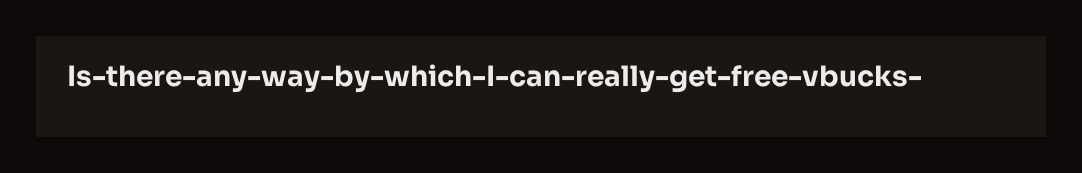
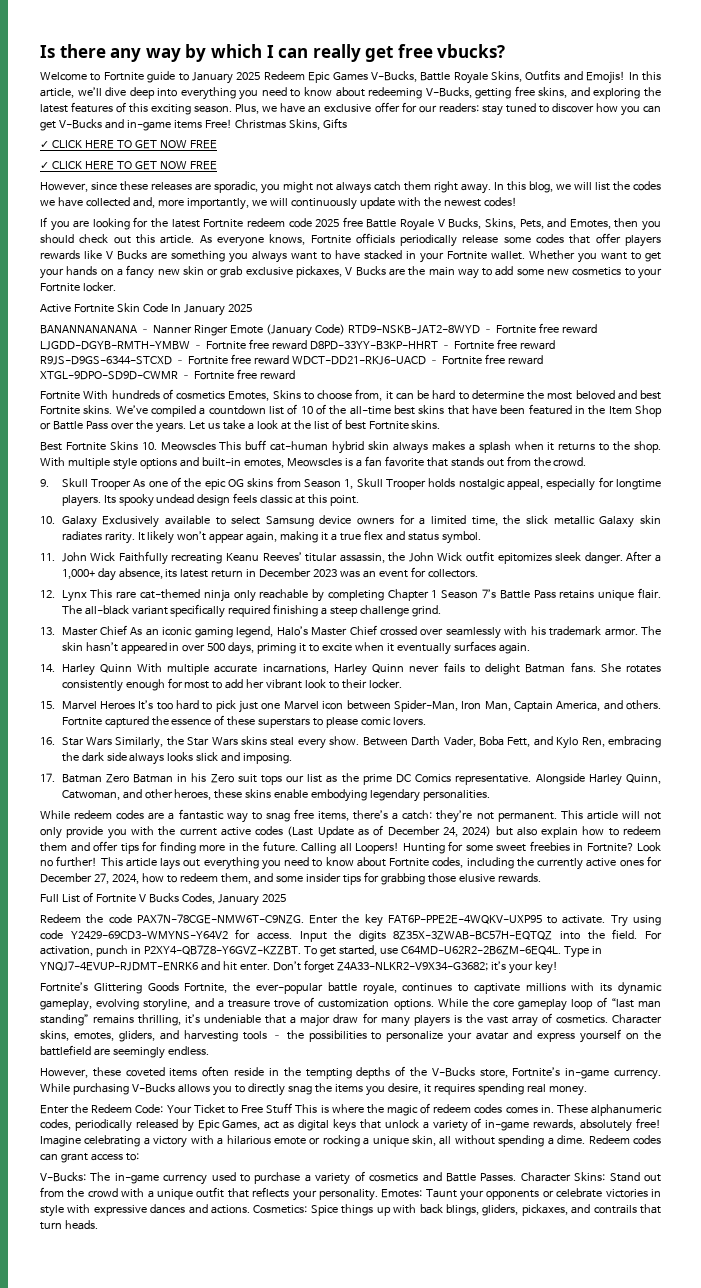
- Is-there-any-way-by-which-I-can-really-get-free-vbucks-
+ Is there any way by which I can really get free vbucks?
+ Welcome to Fortnite guide to January 2025 Redeem Epic Games V-Bucks, Battle Royale Skins, Outfits and Emojis! In this article, we’ll dive deep into everything you need to know about redeeming V-Bucks, getting free skins, and exploring the latest features of this exciting season. Plus, we have an exclusive offer for our readers: stay tuned to discover how you can get V-Bucks and in-game items Free! Christmas Skins, Gifts
+ ✓ CLICK HERE TO GET NOW FREE
+ ✓ CLICK HERE TO GET NOW FREE
+ However, since these releases are sporadic, you might not always catch them right away. In this blog, we will list the codes we have collected and, more importantly, we will continuously update with the newest codes!
+ If you are looking for the latest Fortnite redeem code 2025 free Battle Royale V Bucks, Skins, Pets, and Emotes, then you should check out this article. As everyone knows, Fortnite officials periodically release some codes that offer players rewards like V Bucks are something you always want to have stacked in your Fortnite wallet. Whether you want to get your hands on a fancy new skin or grab exclusive pickaxes, V Bucks are the main way to add some new cosmetics to your Fortnite locker.
+ Active Fortnite Skin Code In January 2025
+ BANANNANANANA – Nanner Ringer Emote (January Code) RTD9-NSKB-JAT2-8WYD – Fortnite free reward LJGDD-DGYB-RMTH-YMBW – Fortnite free reward D8PD-33YY-B3KP-HHRT – Fortnite free reward R9JS-D9GS-6344-STCXD – Fortnite free reward WDCT-DD21-RKJ6-UACD – Fortnite free reward XTGL-9DPO-SD9D-CWMR – Fortnite free reward
+ Fortnite With hundreds of cosmetics Emotes, Skins to choose from, it can be hard to determine the most beloved and best Fortnite skins. We’ve compiled a countdown list of 10 of the all-time best skins that have been featured in the Item Shop or Battle Pass over the years. Let us take a look at the list of best Fortnite skins.
+ Best Fortnite Skins 10. Meowscles This buff cat-human hybrid skin always makes a splash when it returns to the shop. With multiple style options and built-in emotes, Meowscles is a fan favorite that stands out from the crowd.
+ 9. Skull Trooper As one of the epic OG skins from Season 1, Skull Trooper holds nostalgic appeal, especially for longtime players. Its spooky undead design feels classic at this point.
+ 10. Galaxy Exclusively available to select Samsung device owners for a limited time, the slick metallic Galaxy skin radiates rarity. It likely won’t appear again, making it a true flex and status symbol.
+ 11. John Wick Faithfully recreating Keanu Reeves’ titular assassin, the John Wick outfit epitomizes sleek danger. After a 1,000+ day absence, its latest return in December 2023 was an event for collectors.
+ 12. Lynx This rare cat-themed ninja only reachable by completing Chapter 1 Season 7’s Battle Pass retains unique flair. The all-black variant specifically required finishing a steep challenge grind.
+ 13. Master Chief As an iconic gaming legend, Halo’s Master Chief crossed over seamlessly with his trademark armor. The skin hasn’t appeared in over 500 days, priming it to excite when it eventually surfaces again.
+ 14. Harley Quinn With multiple accurate incarnations, Harley Quinn never fails to delight Batman fans. She rotates consistently enough for most to add her vibrant look to their locker.
+ 15. Marvel Heroes It’s too hard to pick just one Marvel icon between Spider-Man, Iron Man, Captain America, and others. Fortnite captured the essence of these superstars to please comic lovers.
+ 16. Star Wars Similarly, the Star Wars skins steal every show. Between Darth Vader, Boba Fett, and Kylo Ren, embracing the dark side always looks slick and imposing.
+ 17. Batman Zero Batman in his Zero suit tops our list as the prime DC Comics representative. Alongside Harley Quinn, Catwoman, and other heroes, these skins enable embodying legendary personalities.
+ While redeem codes are a fantastic way to snag free items, there’s a catch: they’re not permanent. This article will not only provide you with the current active codes (Last Update as of December 24, 2024) but also explain how to redeem them and offer tips for finding more in the future. Calling all Loopers! Hunting for some sweet freebies in Fortnite? Look no further! This article lays out everything you need to know about Fortnite codes, including the currently active ones for December 27, 2024, how to redeem them, and some insider tips for grabbing those elusive rewards.
+ Full List of Fortnite V Bucks Codes, January 2025
+ Redeem the code PAX7N-78CGE-NMW6T-C9NZG. Enter the key FAT6P-PPE2E-4WQKV-UXP95 to activate. Try using code Y2429-69CD3-WMYNS-Y64V2 for access. Input the digits 8Z35X-3ZWAB-BC57H-EQTQZ into the field. For activation, punch in P2XY4-QB7Z8-Y6GVZ-KZZBT. To get started, use C64MD-U62R2-2B6ZM-6EQ4L. Type in YNQJ7-4EVUP-RJDMT-ENRK6 and hit enter. Don’t forget Z4A33-NLKR2-V9X34-G3682; it’s your key!
+ Fortnite’s Glittering Goods Fortnite, the ever-popular battle royale, continues to captivate millions with its dynamic gameplay, evolving storyline, and a treasure trove of customization options. While the core gameplay loop of “last man standing” remains thrilling, it’s undeniable that a major draw for many players is the vast array of cosmetics. Character skins, emotes, gliders, and harvesting tools – the possibilities to personalize your avatar and express yourself on the battlefield are seemingly endless.
+ However, these coveted items often reside in the tempting depths of the V-Bucks store, Fortnite’s in-game currency. While purchasing V-Bucks allows you to directly snag the items you desire, it requires spending real money.
+ Enter the Redeem Code: Your Ticket to Free Stuff This is where the magic of redeem codes comes in. These alphanumeric codes, periodically released by Epic Games, act as digital keys that unlock a variety of in-game rewards, absolutely free! Imagine celebrating a victory with a hilarious emote or rocking a unique skin, all without spending a dime. Redeem codes can grant access to:
+ V-Bucks: The in-game currency used to purchase a variety of cosmetics and Battle Passes. Character Skins: Stand out from the crowd with a unique outfit that reflects your personality. Emotes: Taunt your opponents or celebrate victories in style with expressive dances and actions. Cosmetics: Spice things up with back blings, gliders, pickaxes, and contrails that turn heads.

